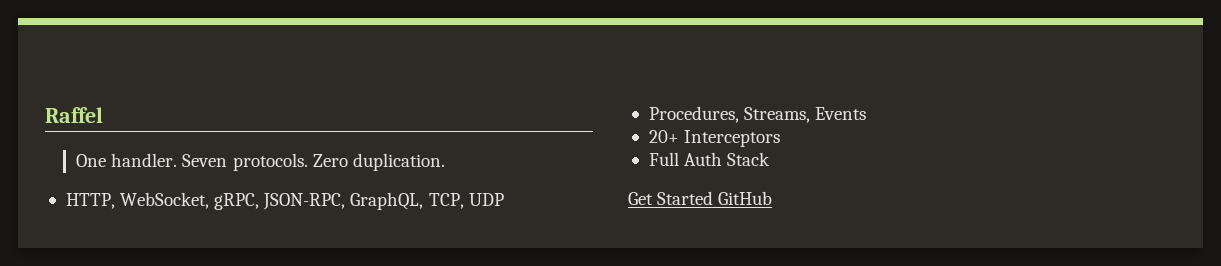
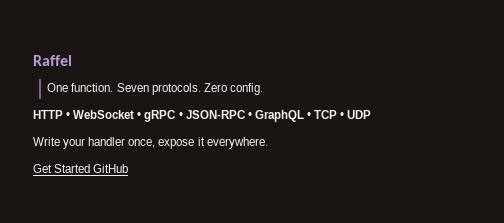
- One handler.
+ One function.
- Zero duplication.
- HTTP, WebSocket, gRPC, JSON-RPC, GraphQL, TCP, UDP
- Procedures, Streams, Events
- 20+ Interceptors
- Full Auth Stack
+ Zero config.
+ HTTP • WebSocket • gRPC • JSON-RPC • GraphQL • TCP • UDP
+ Write your handler once, expose it everywhere.

